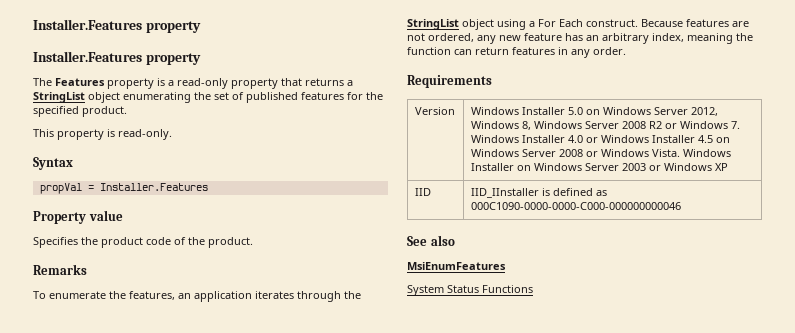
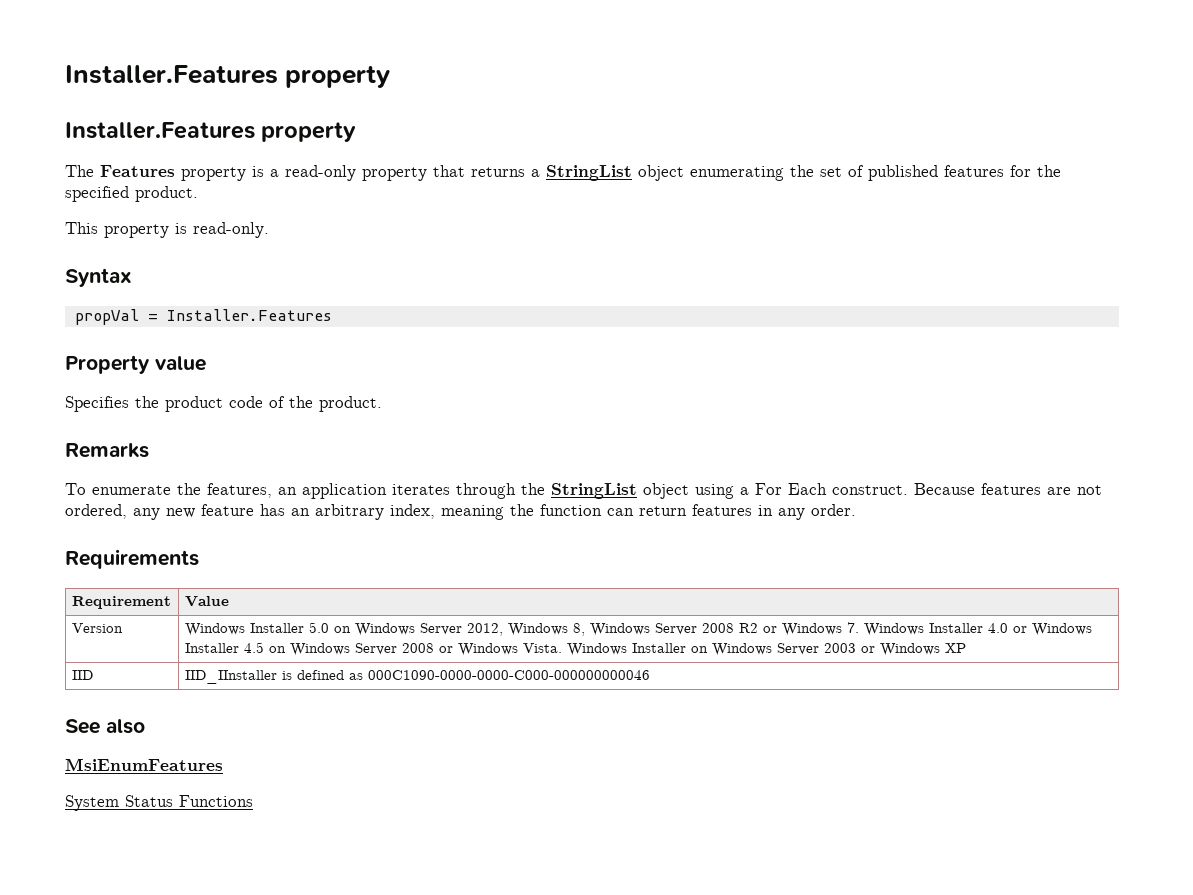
+ Requirement | Value

